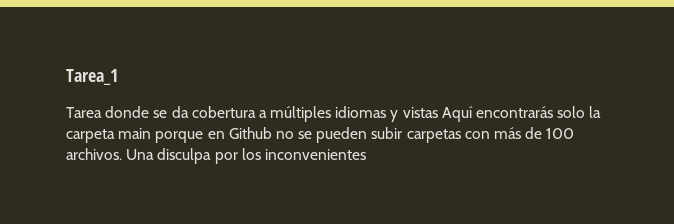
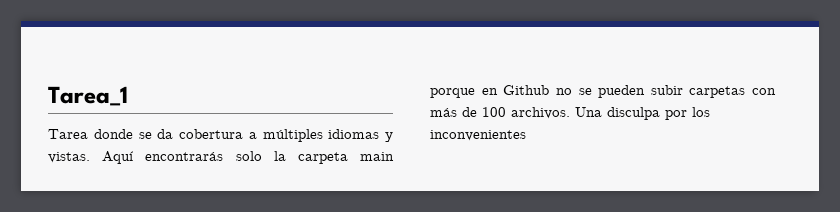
- Tarea donde se da cobertura a múltiples idiomas y vistas Aquí encontrarás solo la carpeta main porque en Github no se pueden subir carpetas con más de 100 archivos.
+ Tarea donde se da cobertura a múltiples idiomas y vistas. Aquí encontrarás solo la carpeta main porque en Github no se pueden subir carpetas con más de 100 archivos.

